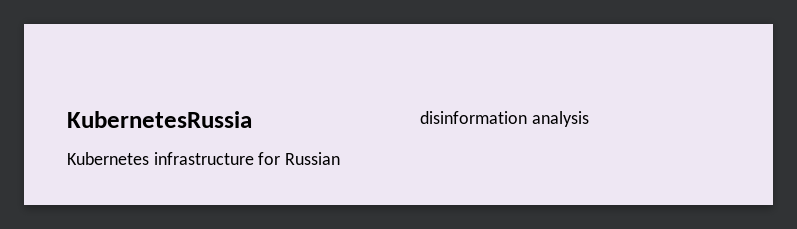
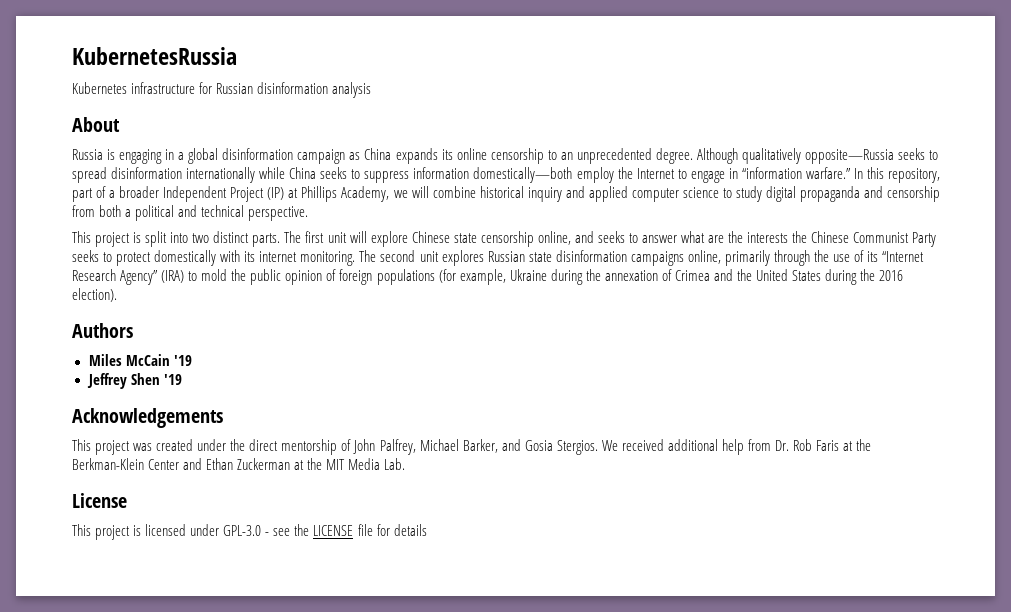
+ About
+ Russia is engaging in a global disinformation campaign as China expands its online censorship to an unprecedented degree. Although qualitatively opposite—Russia seeks to spread disinformation internationally while China seeks to suppress information domestically—both employ the Internet to engage in “information warfare.” In this repository, part of a broader Independent Project (IP) at Phillips Academy, we will combine historical inquiry and applied computer science to study digital propaganda and censorship from both a political and technical perspective.
+ This project is split into two distinct parts. The first unit will explore Chinese state censorship online, and seeks to answer what are the interests the Chinese Communist Party seeks to protect domestically with its internet monitoring. The second unit explores Russian state disinformation campaigns online, primarily through the use of its “Internet Research Agency” (IRA) to mold the public opinion of foreign populations (for example, Ukraine during the annexation of Crimea and the United States during the 2016 election).
+ Authors
+ Miles McCain '19
+ Jeffrey Shen '19
+ Acknowledgements
+ This project was created under the direct mentorship of John Palfrey, Michael Barker, and Gosia Stergios. We received additional help from Dr. Rob Faris at the Berkman-Klein Center and Ethan Zuckerman at the MIT Media Lab.
+ License
+ This project is licensed under GPL-3.0 - see the LICENSE file for details

